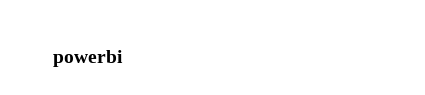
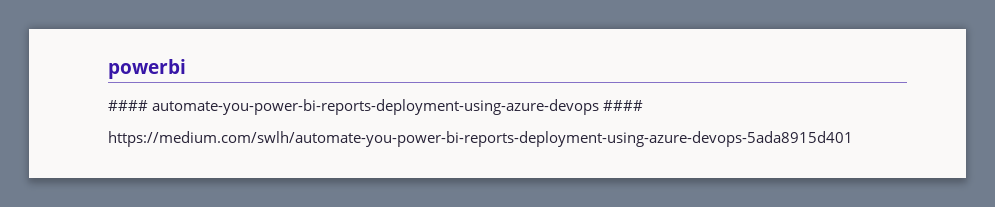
+ #### automate-you-power-bi-reports-deployment-using-azure-devops ####
+ https://medium.com/swlh/automate-you-power-bi-reports-deployment-using-azure-devops-5ada8915d401

